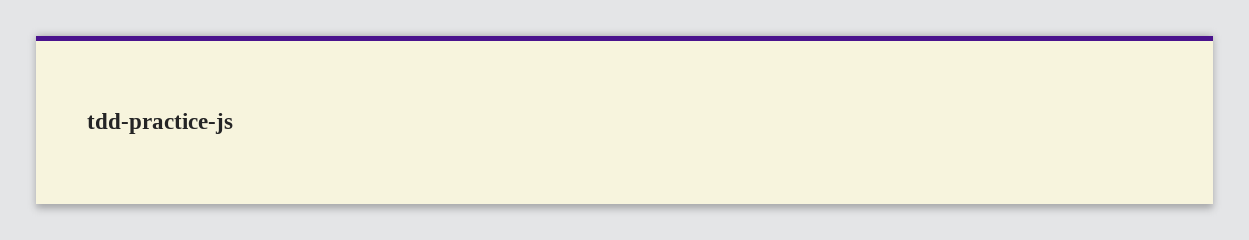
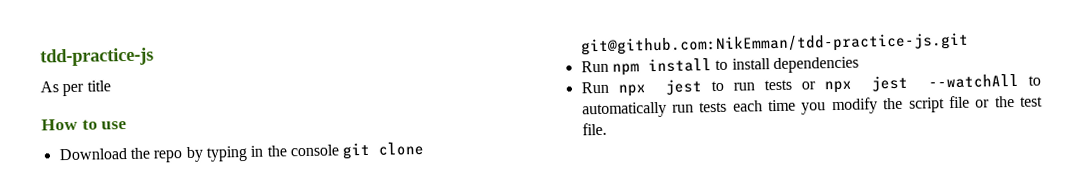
+ As per title
+ How to use
+ Download the repo by typing in the console git clone git@github.com:NikEmman/tdd-practice-js.git
+ Run npm install to install dependencies
+ Run npx jest to run tests or npx jest --watchAll to automatically run tests each time you modify the script file or the test file.

